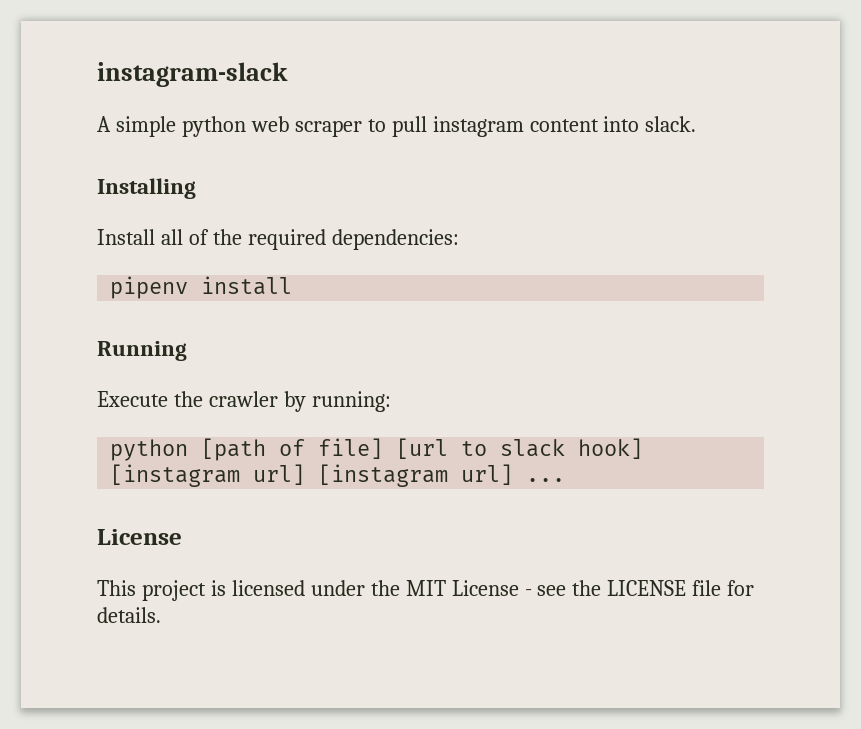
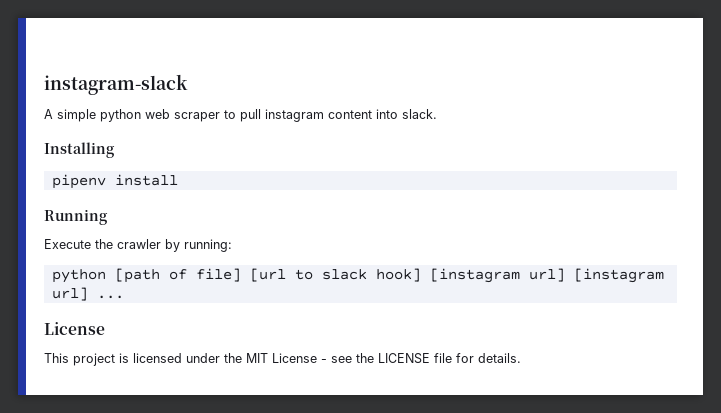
- Install all of the required dependencies:

